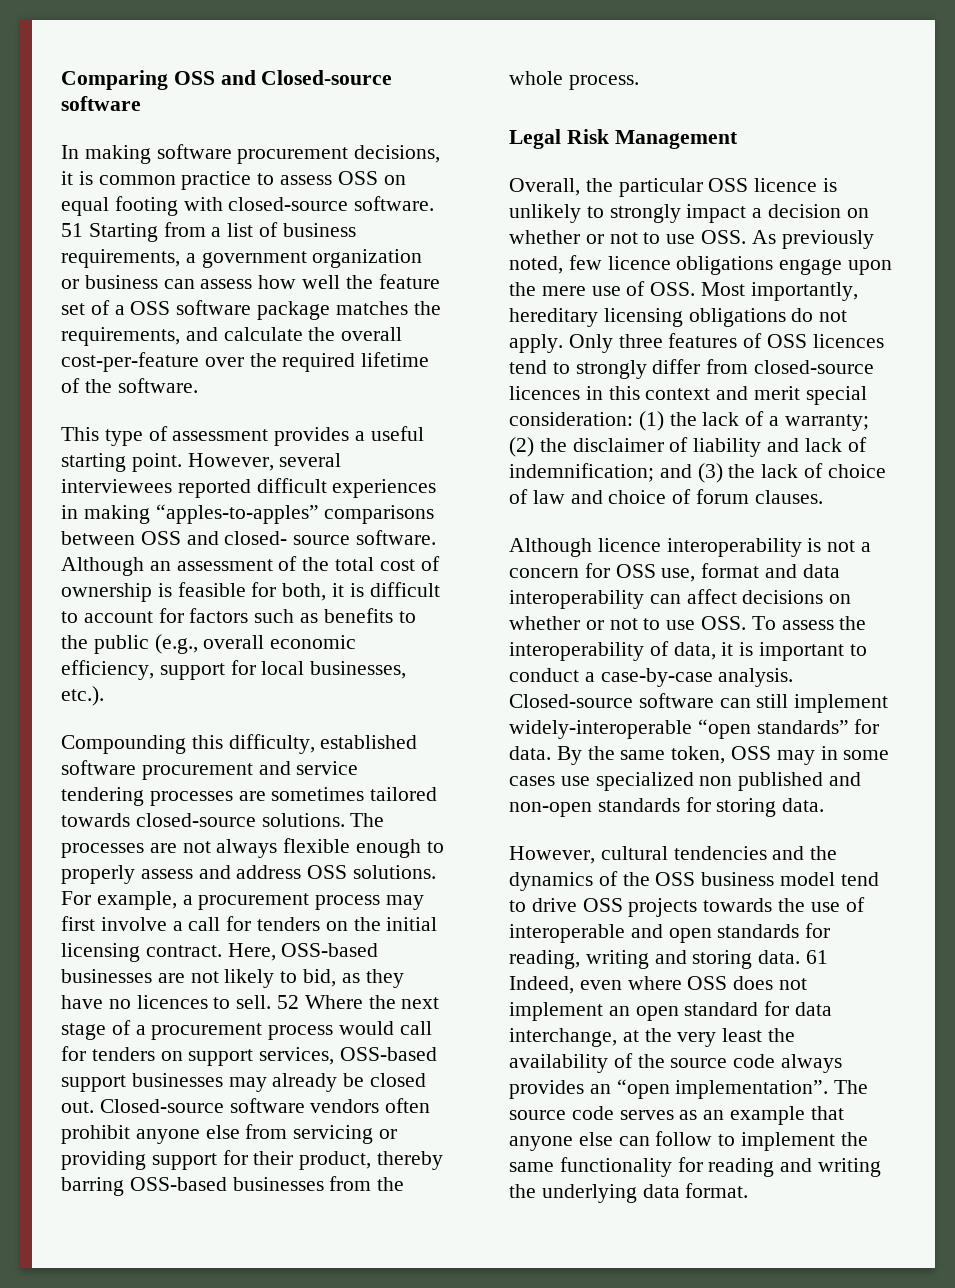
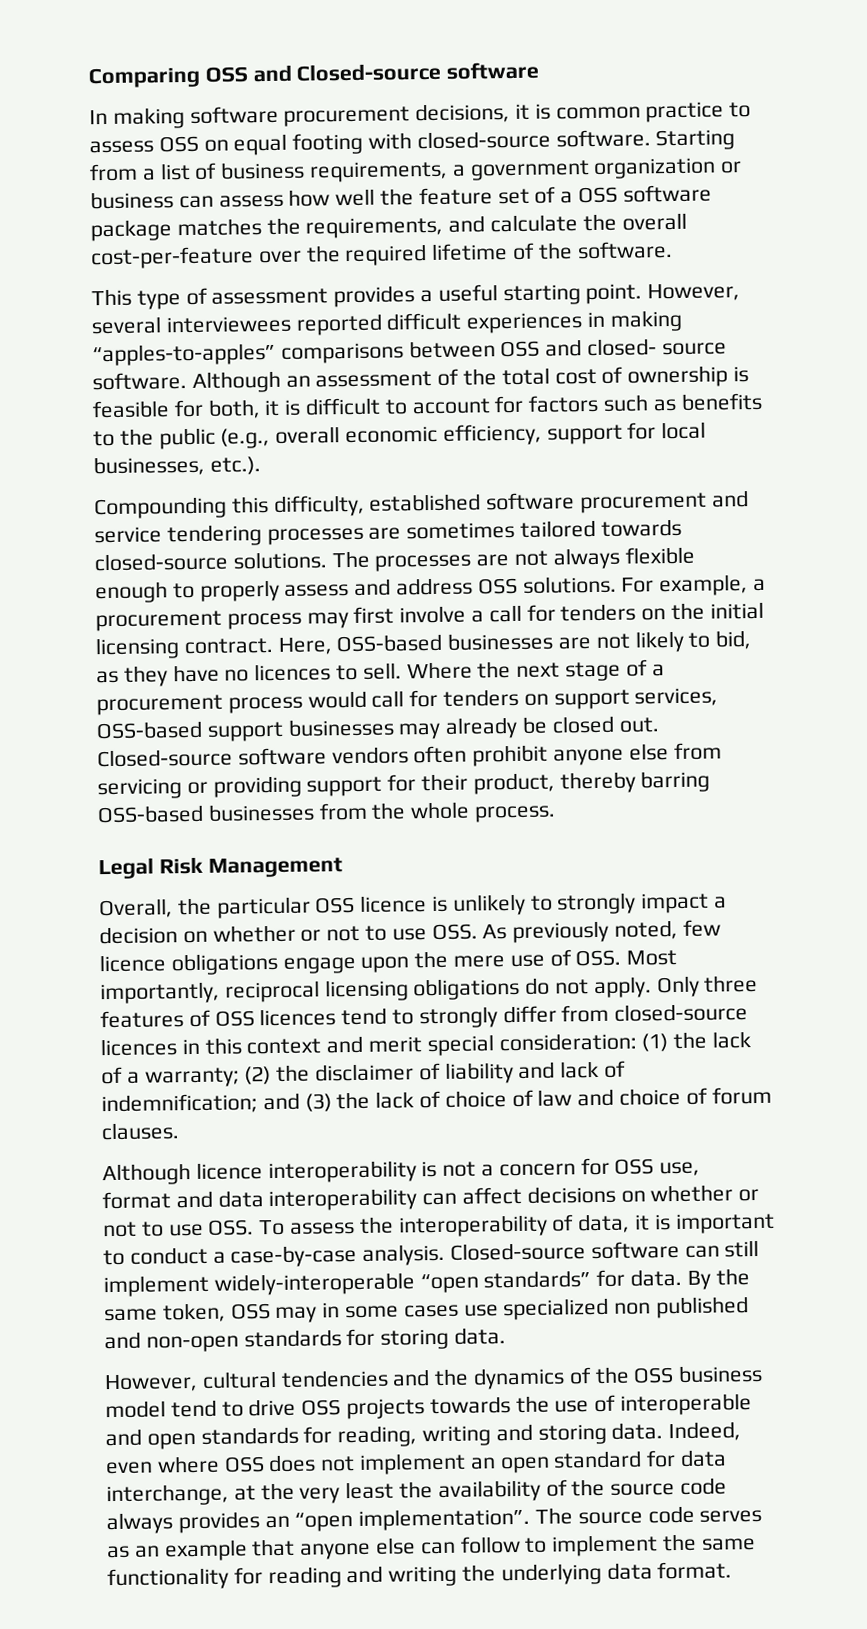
- 51 Starting from a list of business requirements, a government organization or business can assess how well the feature set of a OSS software package matches the requirements, and calculate the overall cost-per-feature over the required lifetime of the software.
+ Starting from a list of business requirements, a government organization or business can assess how well the feature set of a OSS software package matches the requirements, and calculate the overall cost-per-feature over the required lifetime of the software.
- 52 Where the next stage of a procurement process would call for tenders on support services, OSS-based support businesses may already be closed out.
+ Where the next stage of a procurement process would call for tenders on support services, OSS-based support businesses may already be closed out.
- Overall, the particular OSS licence is unlikely to strongly impact a decision on whether or not to use OSS. As previously noted, few licence obligations engage upon the mere use of OSS. Most importantly, hereditary licensing obligations do not apply.
+ Overall, the particular OSS licence is unlikely to strongly impact a decision on whether or not to use OSS. As previously noted, few licence obligations engage upon the mere use of OSS. Most importantly, reciprocal licensing obligations do not apply.
- 61 Indeed, even where OSS does not implement an open standard for data interchange, at the very least the availability of the source code always provides an “open implementation”.
+ Indeed, even where OSS does not implement an open standard for data interchange, at the very least the availability of the source code always provides an “open implementation”.

